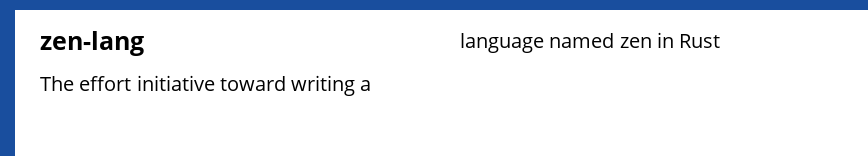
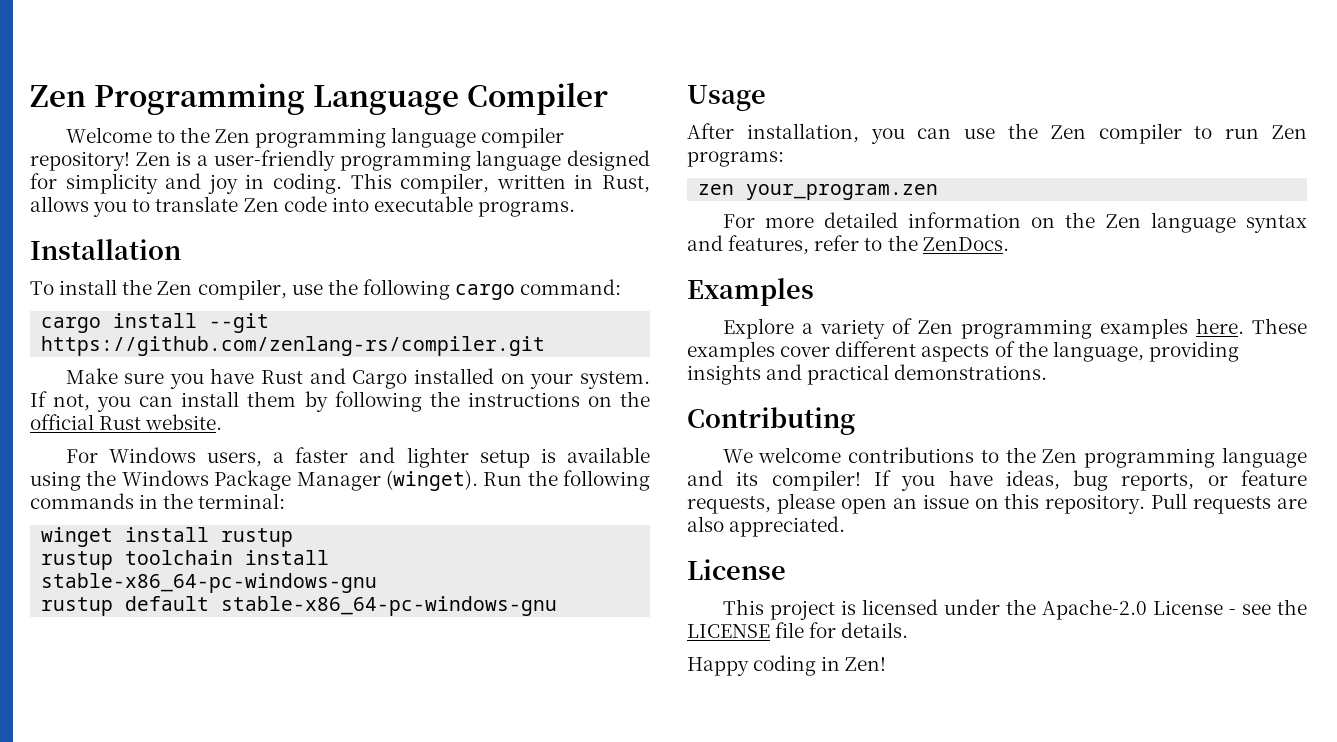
- zen-lang
- The effort initiative toward writing a language named zen in Rust
+ Zen Programming Language Compiler
+ Welcome to the Zen programming language compiler repository! Zen is a user-friendly programming language designed for simplicity and joy in coding. This compiler, written in Rust, allows you to translate Zen code into executable programs.
+ Installation
+ To install the Zen compiler, use the following cargo command:
+ cargo install --git https://github.com/zenlang-rs/compiler.git
+ Make sure you have Rust and Cargo installed on your system. If not, you can install them by following the instructions on the official Rust website.
+ For Windows users, a faster and lighter setup is available using the Windows Package Manager (winget). Run the following commands in the terminal:
+ winget install rustup
+ rustup toolchain install stable-x86_64-pc-windows-gnu
+ rustup default stable-x86_64-pc-windows-gnu
+ Usage
+ After installation, you can use the Zen compiler to run Zen programs:
+ zen your_program.zen
+ For more detailed information on the Zen language syntax and features, refer to the ZenDocs.
+ Examples
+ Explore a variety of Zen programming examples here. These examples cover different aspects of the language, providing insights and practical demonstrations.
+ Contributing
+ We welcome contributions to the Zen programming language and its compiler! If you have ideas, bug reports, or feature requests, please open an issue on this repository. Pull requests are also appreciated.
+ License
+ This project is licensed under the Apache-2.0 License - see the LICENSE file for details.
+ Happy coding in Zen!

